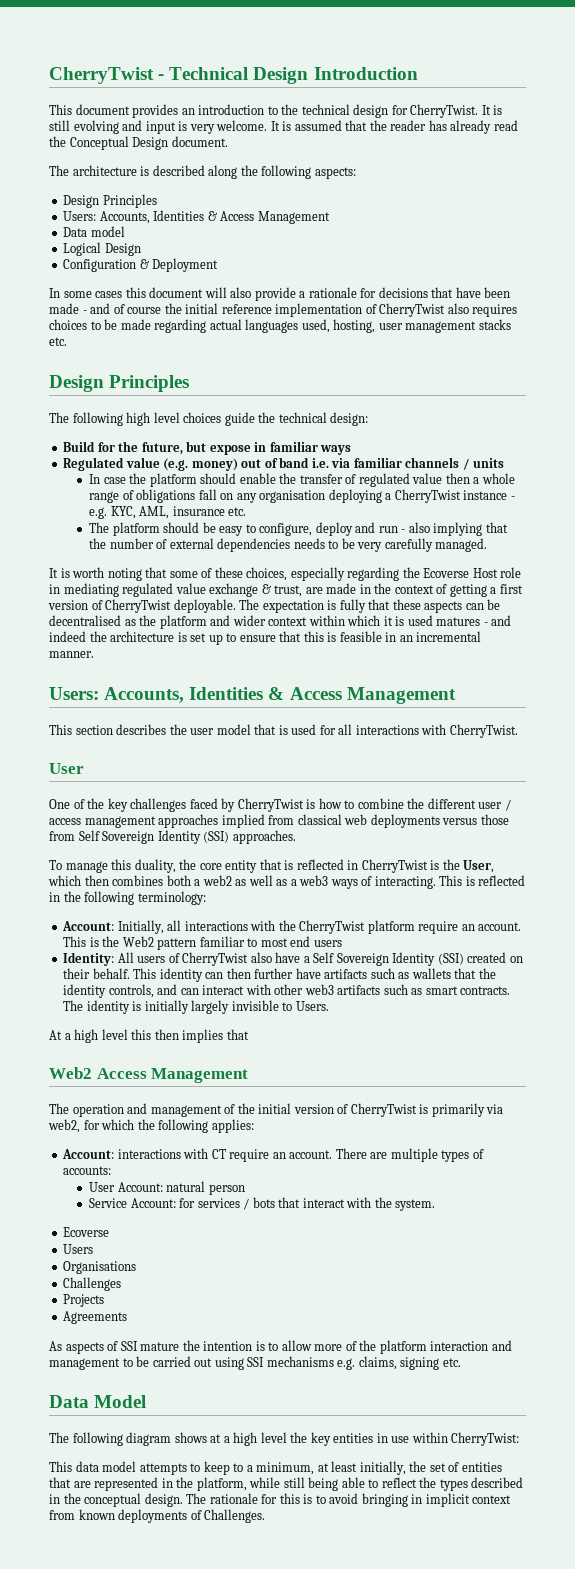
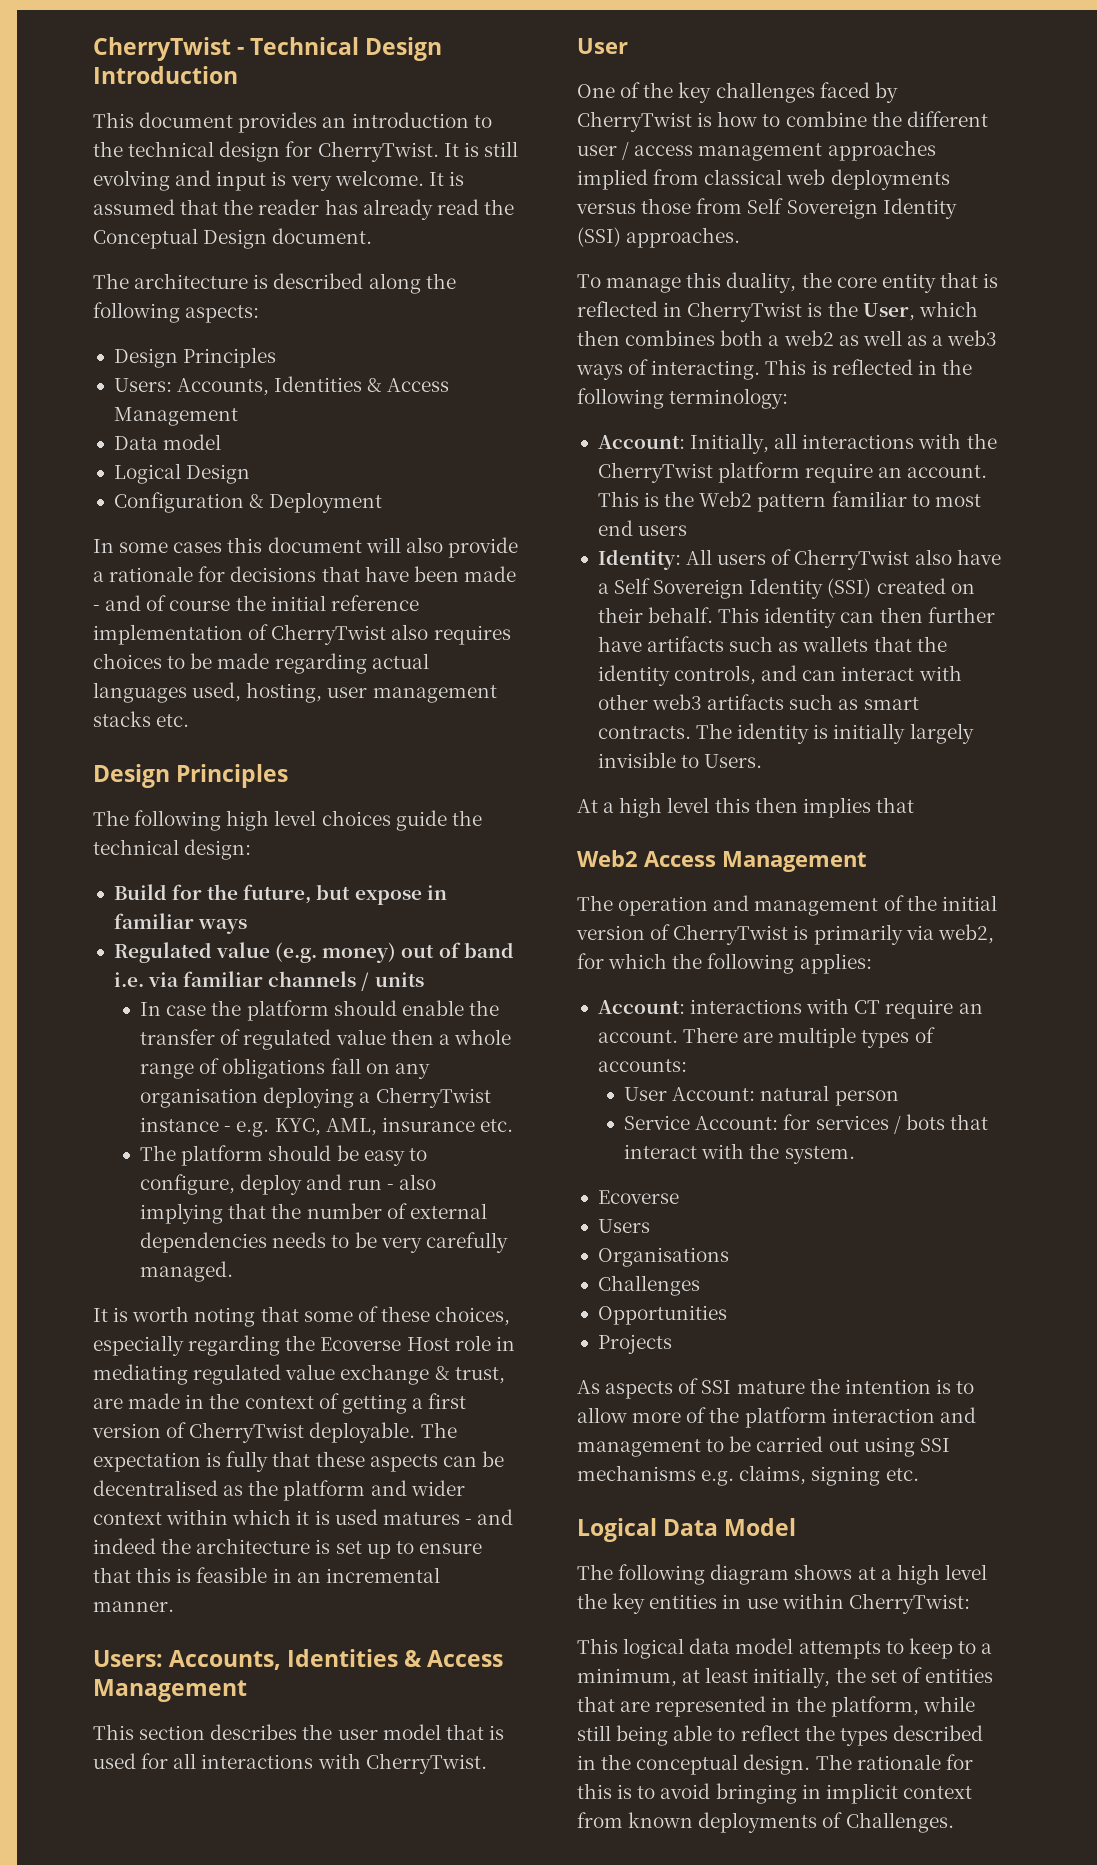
+ Opportunities
- Agreements
- Data Model
+ Logical Data Model
- This data model attempts to keep to a minimum, at least initially, the set of entities that are represented in the platform, while still being able to reflect the types described in the conceptual design.
+ This logical data model attempts to keep to a minimum, at least initially, the set of entities that are represented in the platform, while still being able to reflect the types described in the conceptual design.

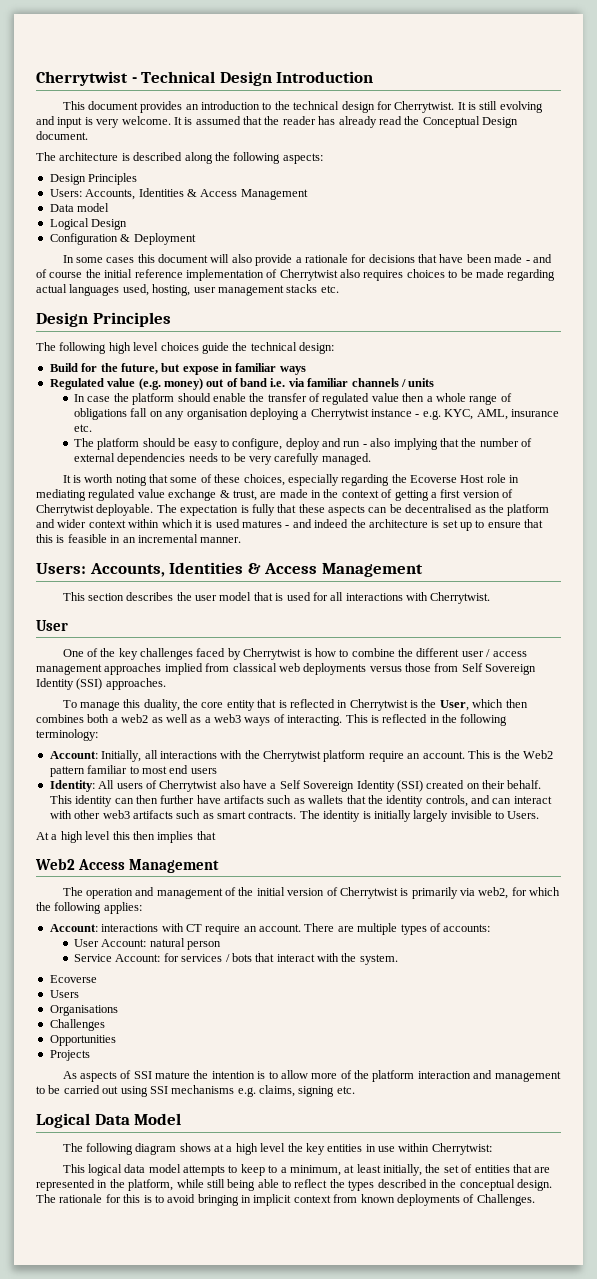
- CherryTwist - Technical Design Introduction
+ Cherrytwist - Technical Design Introduction
- This document provides an introduction to the technical design for CherryTwist.
+ This document provides an introduction to the technical design for Cherrytwist.
- In some cases this document will also provide a rationale for decisions that have been made - and of course the initial reference implementation of CherryTwist also requires choices to be made regarding actual languages used, hosting, user management stacks etc.
+ In some cases this document will also provide a rationale for decisions that have been made - and of course the initial reference implementation of Cherrytwist also requires choices to be made regarding actual languages used, hosting, user management stacks etc.
- In case the platform should enable the transfer of regulated value then a whole range of obligations fall on any organisation deploying a CherryTwist instance - e.g. KYC, AML, insurance etc.
+ In case the platform should enable the transfer of regulated value then a whole range of obligations fall on any organisation deploying a Cherrytwist instance - e.g. KYC, AML, insurance etc.
- It is worth noting that some of these choices, especially regarding the Ecoverse Host role in mediating regulated value exchange & trust, are made in the context of getting a first version of CherryTwist deployable.
+ It is worth noting that some of these choices, especially regarding the Ecoverse Host role in mediating regulated value exchange & trust, are made in the context of getting a first version of Cherrytwist deployable.
- This section describes the user model that is used for all interactions with CherryTwist.
+ This section describes the user model that is used for all interactions with Cherrytwist.
- One of the key challenges faced by CherryTwist is how to combine the different user / access management approaches implied from classical web deployments versus those from Self Sovereign Identity (SSI) approaches.
+ One of the key challenges faced by Cherrytwist is how to combine the different user / access management approaches implied from classical web deployments versus those from Self Sovereign Identity (SSI) approaches.
- To manage this duality, the core entity that is reflected in CherryTwist is the User, which then combines both a web2 as well as a web3 ways of interacting.
+ To manage this duality, the core entity that is reflected in Cherrytwist is the User, which then combines both a web2 as well as a web3 ways of interacting.
- Account: Initially, all interactions with the CherryTwist platform require an account.
+ Account: Initially, all interactions with the Cherrytwist platform require an account.
- Identity: All users of CherryTwist also have a Self Sovereign Identity (SSI) created on their behalf.
+ Identity: All users of Cherrytwist also have a Self Sovereign Identity (SSI) created on their behalf.
- The operation and management of the initial version of CherryTwist is primarily via web2, for which the following applies:
+ The operation and management of the initial version of Cherrytwist is primarily via web2, for which the following applies:
- The following diagram shows at a high level the key entities in use within CherryTwist:
+ The following diagram shows at a high level the key entities in use within Cherrytwist:

